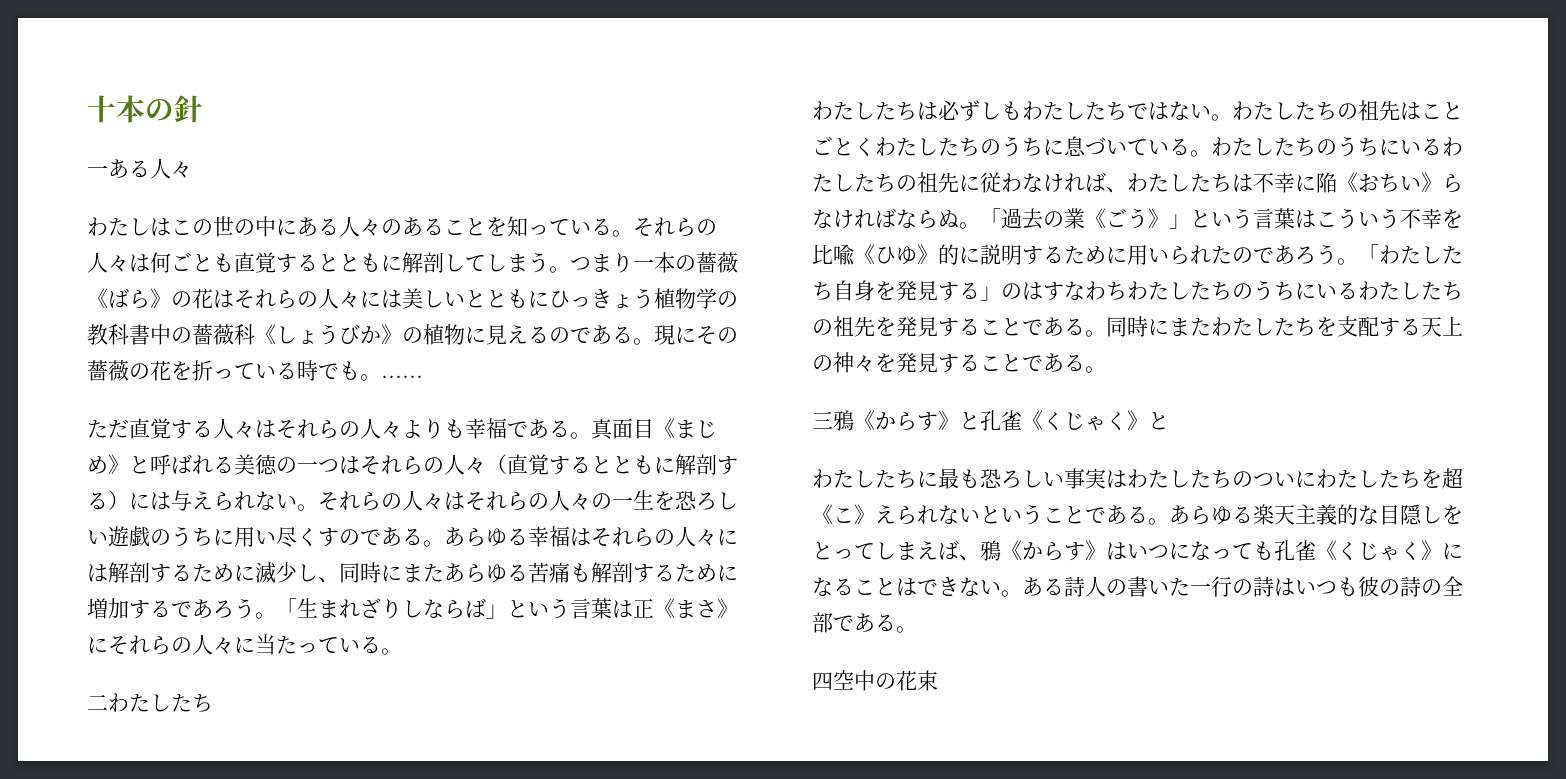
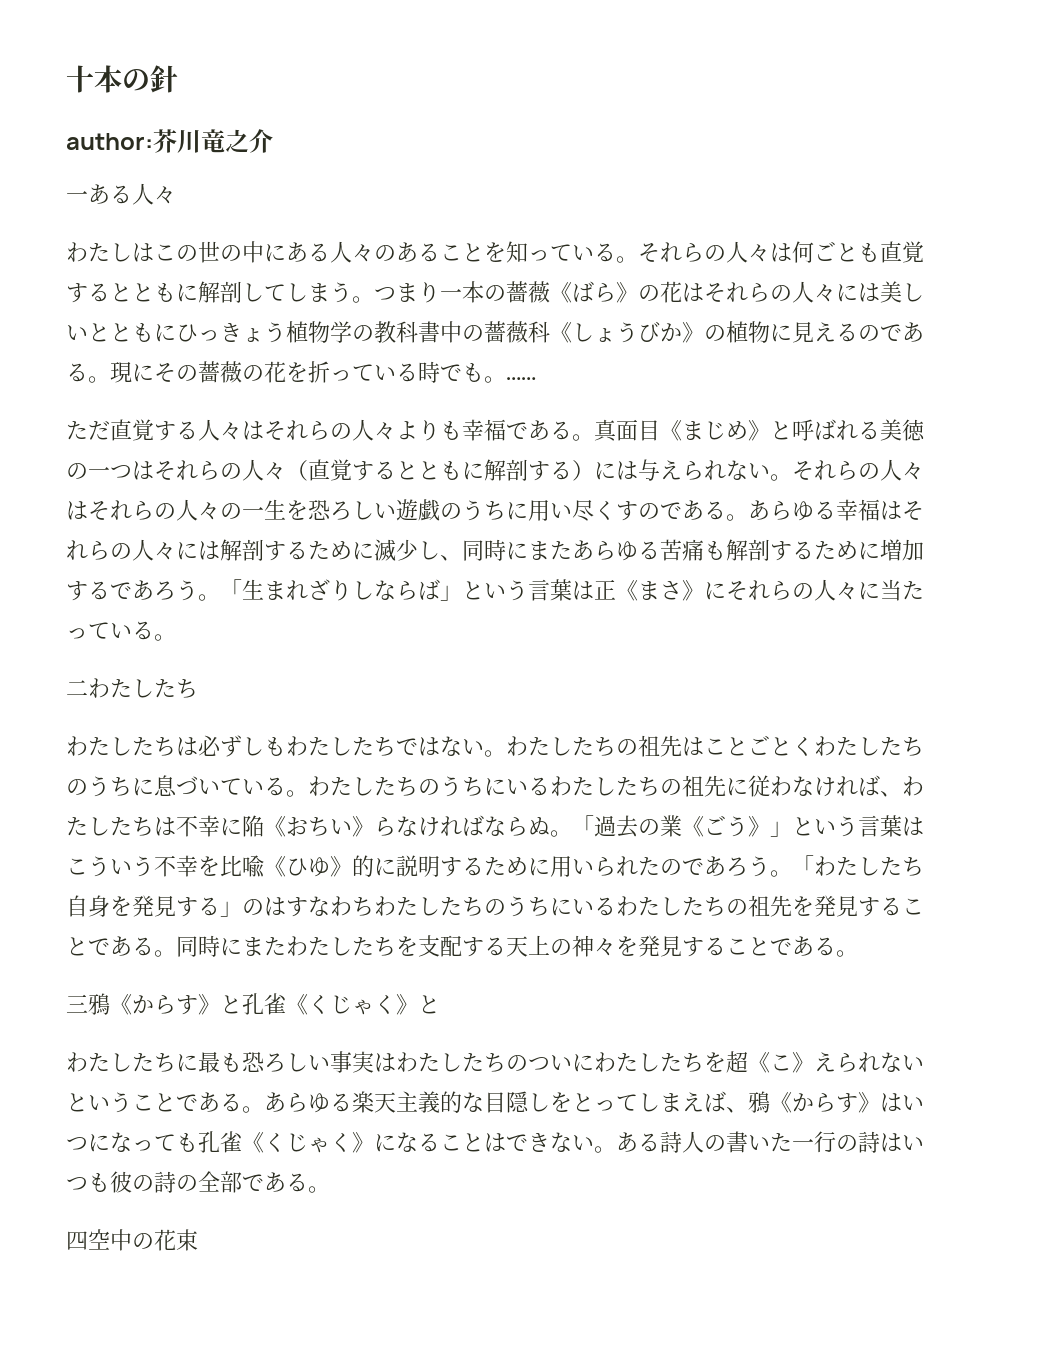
+ author:芥川竜之介

